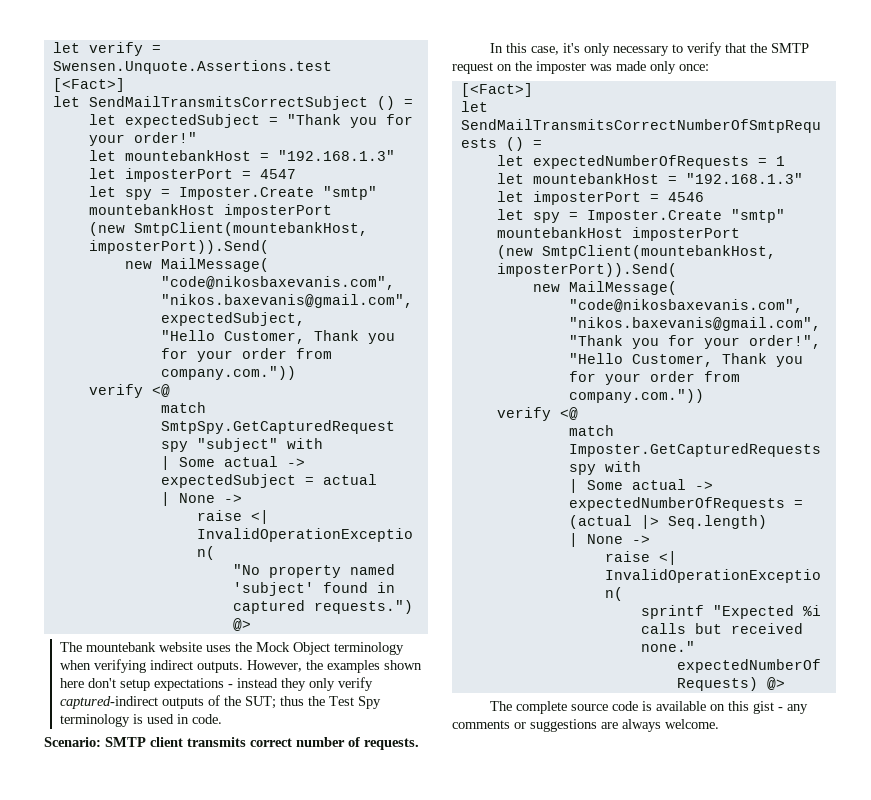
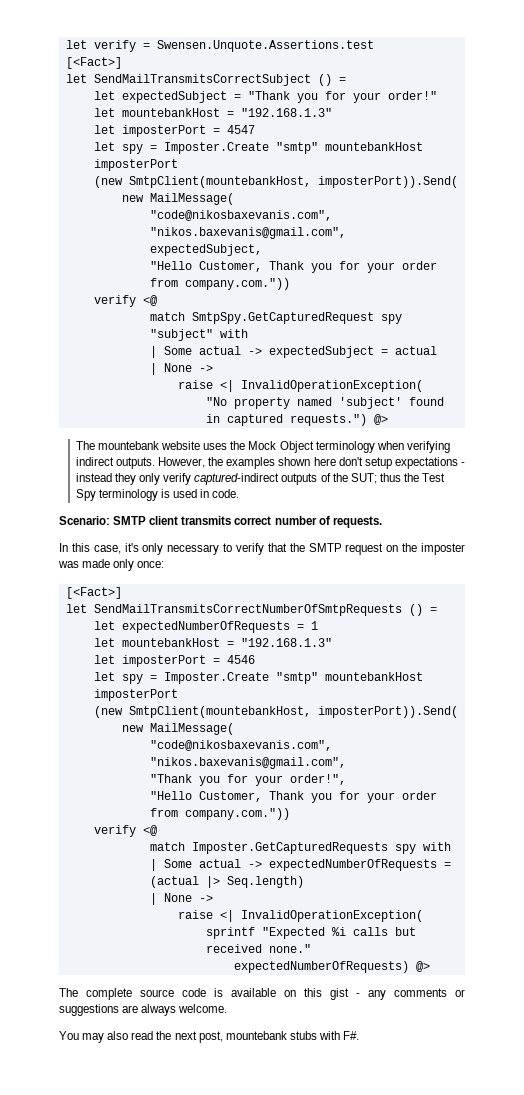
+ You may also read the next post, mountebank stubs with F#.

